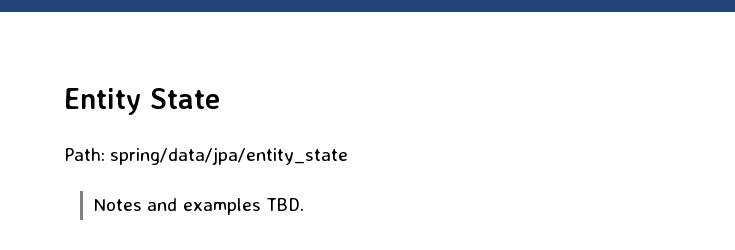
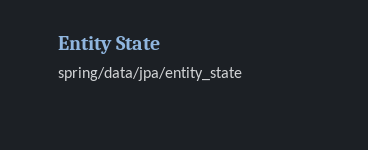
- Path: spring/data/jpa/entity_state
+ spring/data/jpa/entity_state
- Notes and examples TBD.

